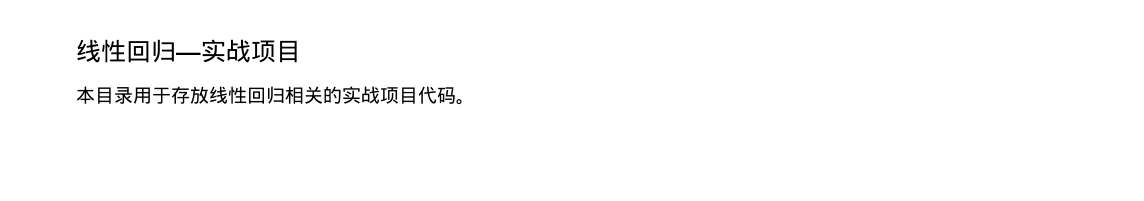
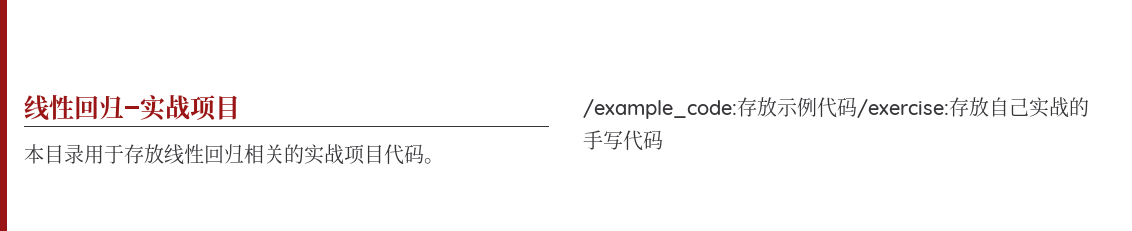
+ /example_code:存放示例代码/exercise:存放自己实战的手写代码

